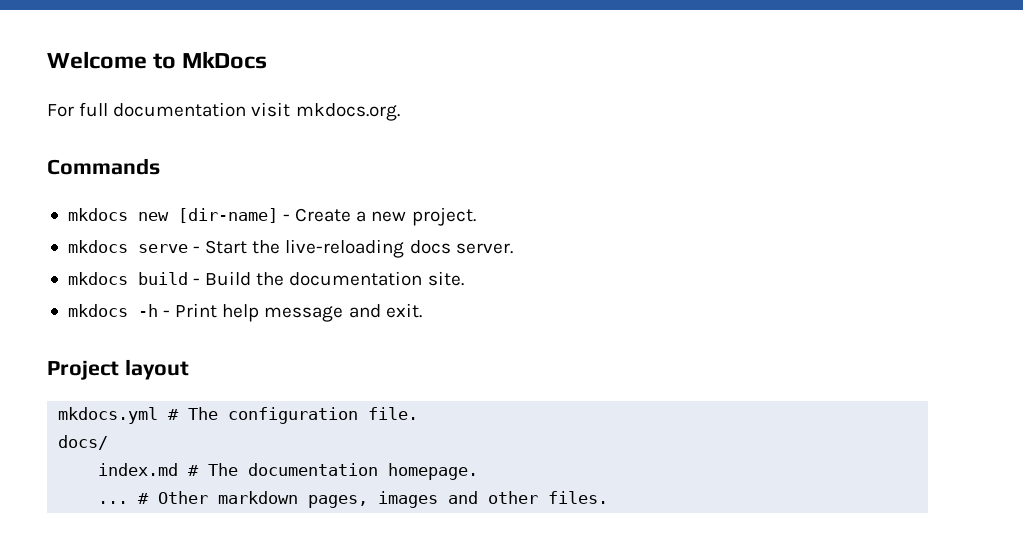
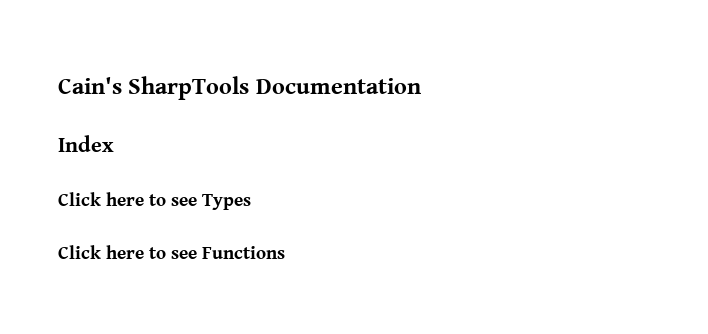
- Welcome to MkDocs
- For full documentation visit mkdocs.org.
- Commands
- mkdocs new [dir-name] - Create a new project.
- mkdocs serve - Start the live-reloading docs server.
- mkdocs build - Build the documentation site.
- mkdocs -h - Print help message and exit.
- Project layout
- mkdocs.yml # The configuration file.
- docs/
- index.md # The documentation homepage.
- ... # Other markdown pages, images and other files.
+ Cain's SharpTools Documentation
+ Index
+ Click here to see Types
+ Click here to see Functions

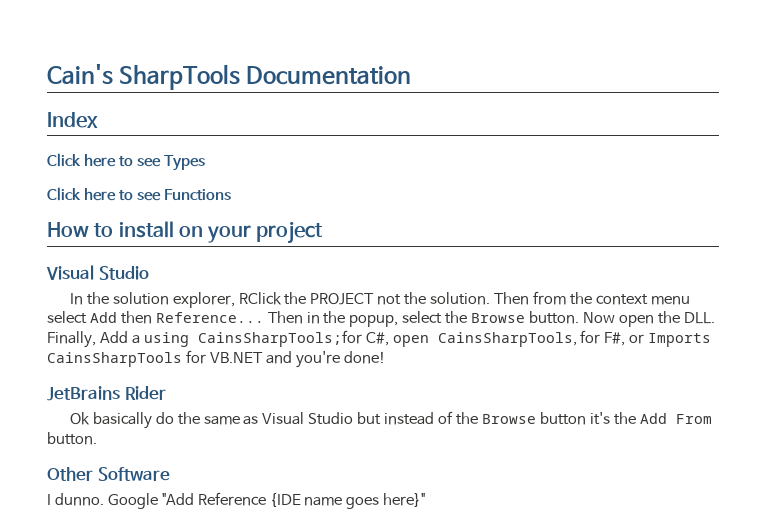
+ How to install on your project
+ Visual Studio
+ In the solution explorer, RClick the PROJECT not the solution. Then from the context menu select Add then Reference... Then in the popup, select the Browse button. Now open the DLL. Finally, Add a using CainsSharpTools;for C#, open CainsSharpTools, for F#, or Imports CainsSharpTools for VB.NET and you're done!
+ JetBrains Rider
+ Ok basically do the same as Visual Studio but instead of the Browse button it's the Add From button.
+ Other Software
+ I dunno. Google "Add Reference {IDE name goes here}"

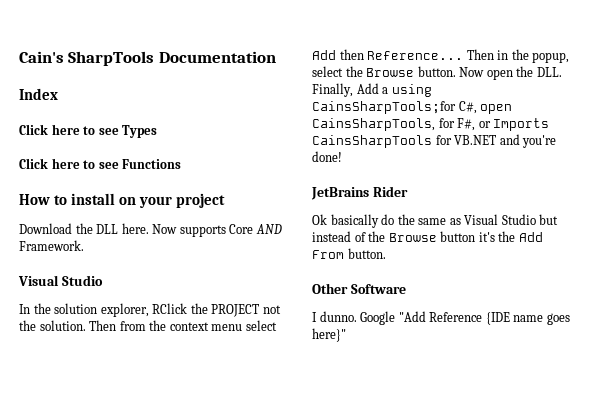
+ Download the DLL here. Now supports Core AND Framework.

